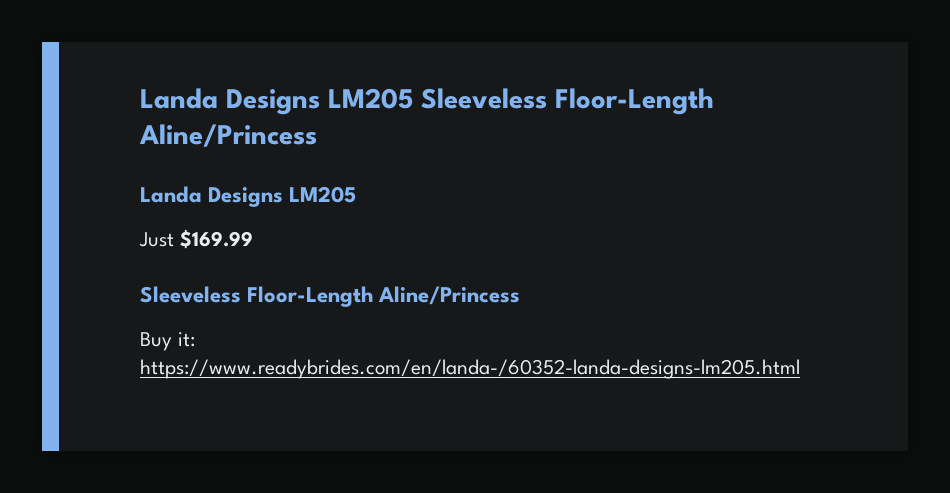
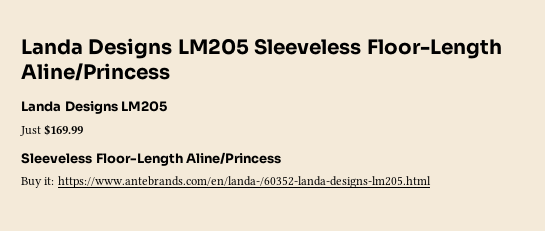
- Buy it: https://www.readybrides.com/en/landa-/60352-landa-designs-lm205.html
+ Buy it: https://www.antebrands.com/en/landa-/60352-landa-designs-lm205.html

